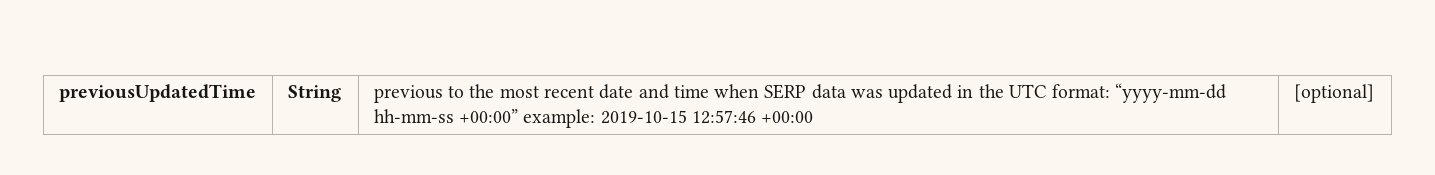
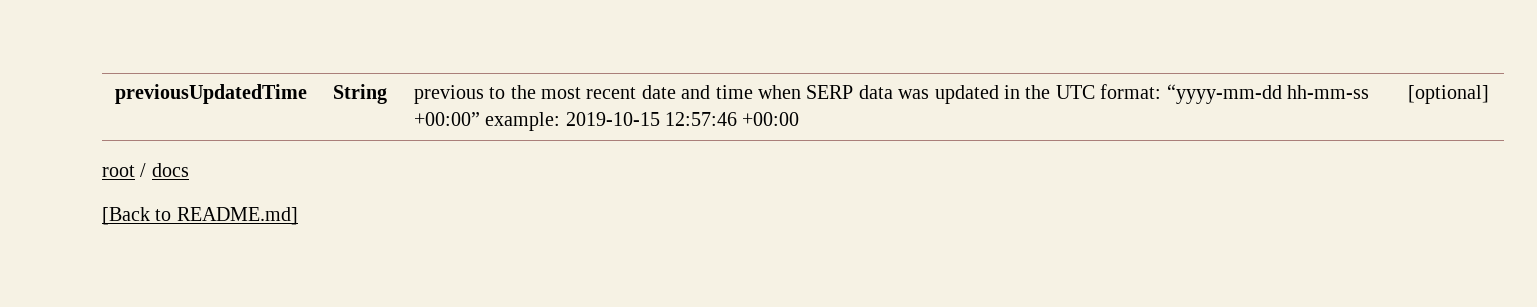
+ root / docs
+ [Back to README.md]

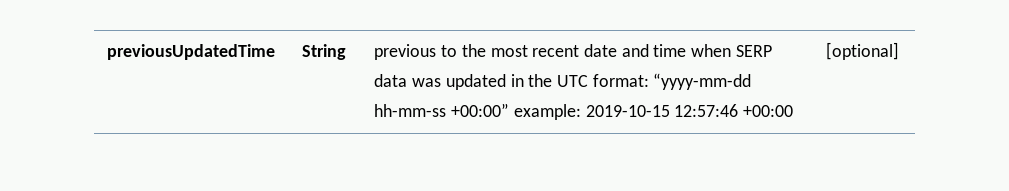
- root / docs
- [Back to README.md]

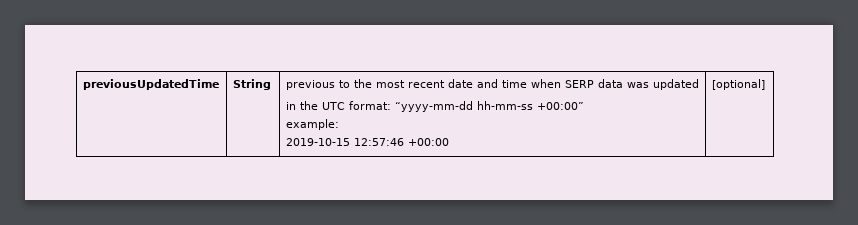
- previousUpdatedTime | String | previous to the most recent date and time when SERP data was updated in the UTC format: “yyyy-mm-dd hh-mm-ss +00:00” example: 2019-10-15 12:57:46 +00:00 | [optional]
+ previousUpdatedTime | String | previous to the most recent date and time when SERP data was updated
+ in the UTC format: “yyyy-mm-dd hh-mm-ss +00:00”
+ example:
+ 2019-10-15 12:57:46 +00:00 | [optional]

